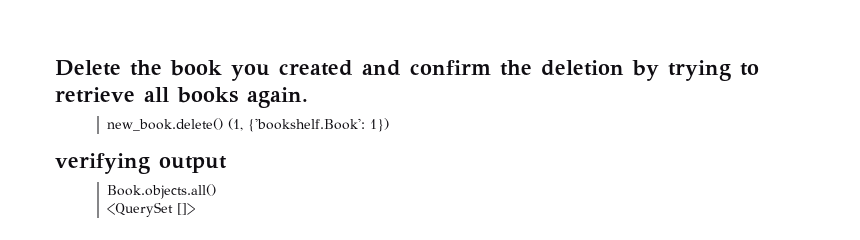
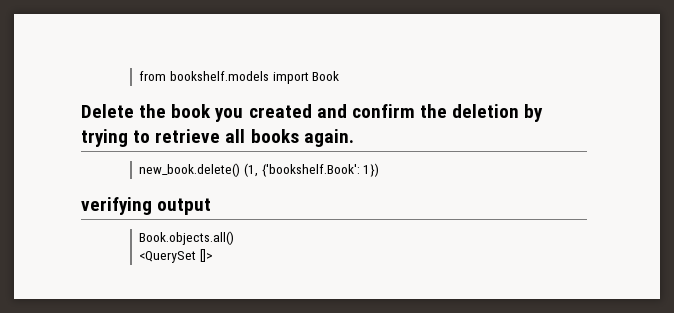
+ from bookshelf.models import Book

